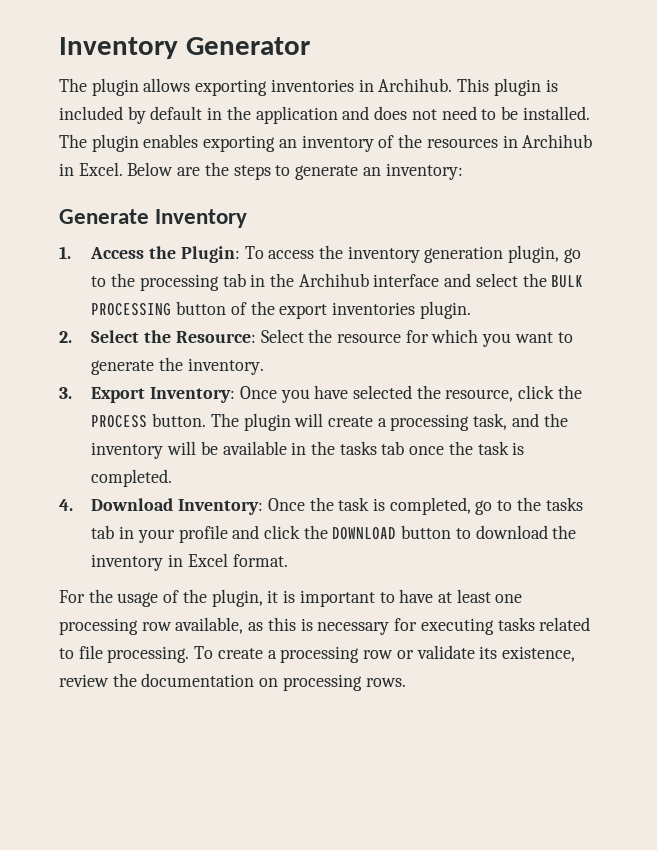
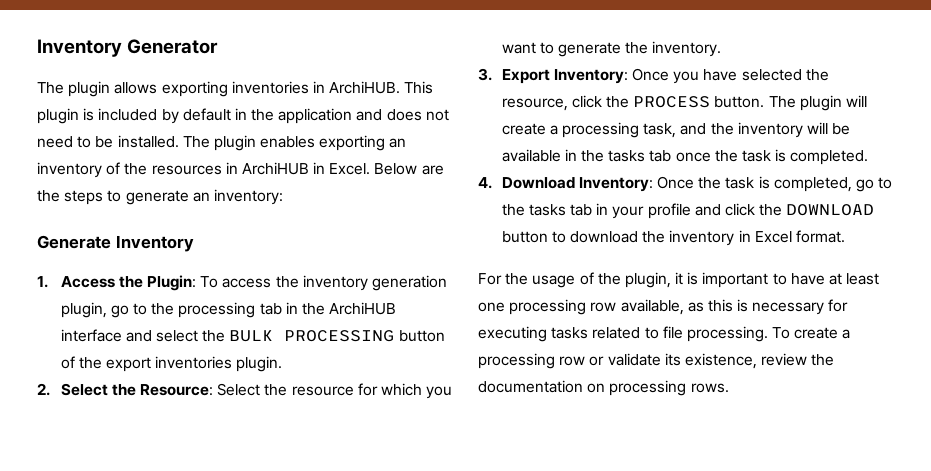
- The plugin allows exporting inventories in Archihub.
+ The plugin allows exporting inventories in ArchiHUB.
- The plugin enables exporting an inventory of the resources in Archihub in Excel.
+ The plugin enables exporting an inventory of the resources in ArchiHUB in Excel.
- 1. Access the Plugin: To access the inventory generation plugin, go to the processing tab in the Archihub interface and select the BULK PROCESSING button of the export inventories plugin.
+ 1. Access the Plugin: To access the inventory generation plugin, go to the processing tab in the ArchiHUB interface and select the BULK PROCESSING button of the export inventories plugin.

